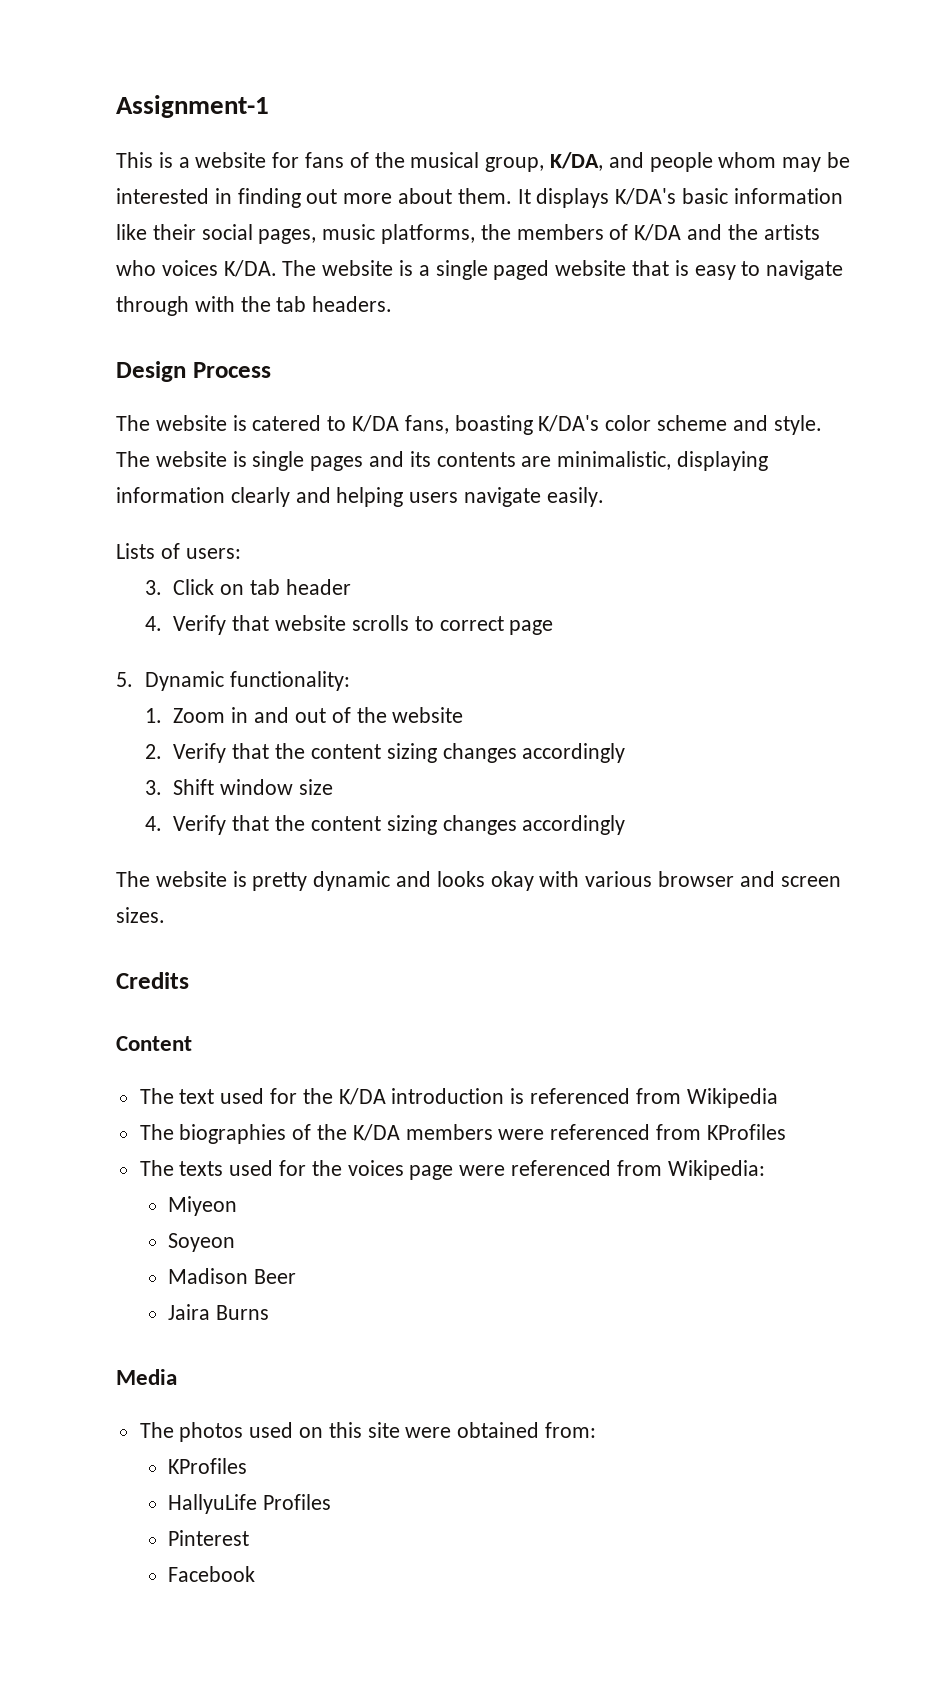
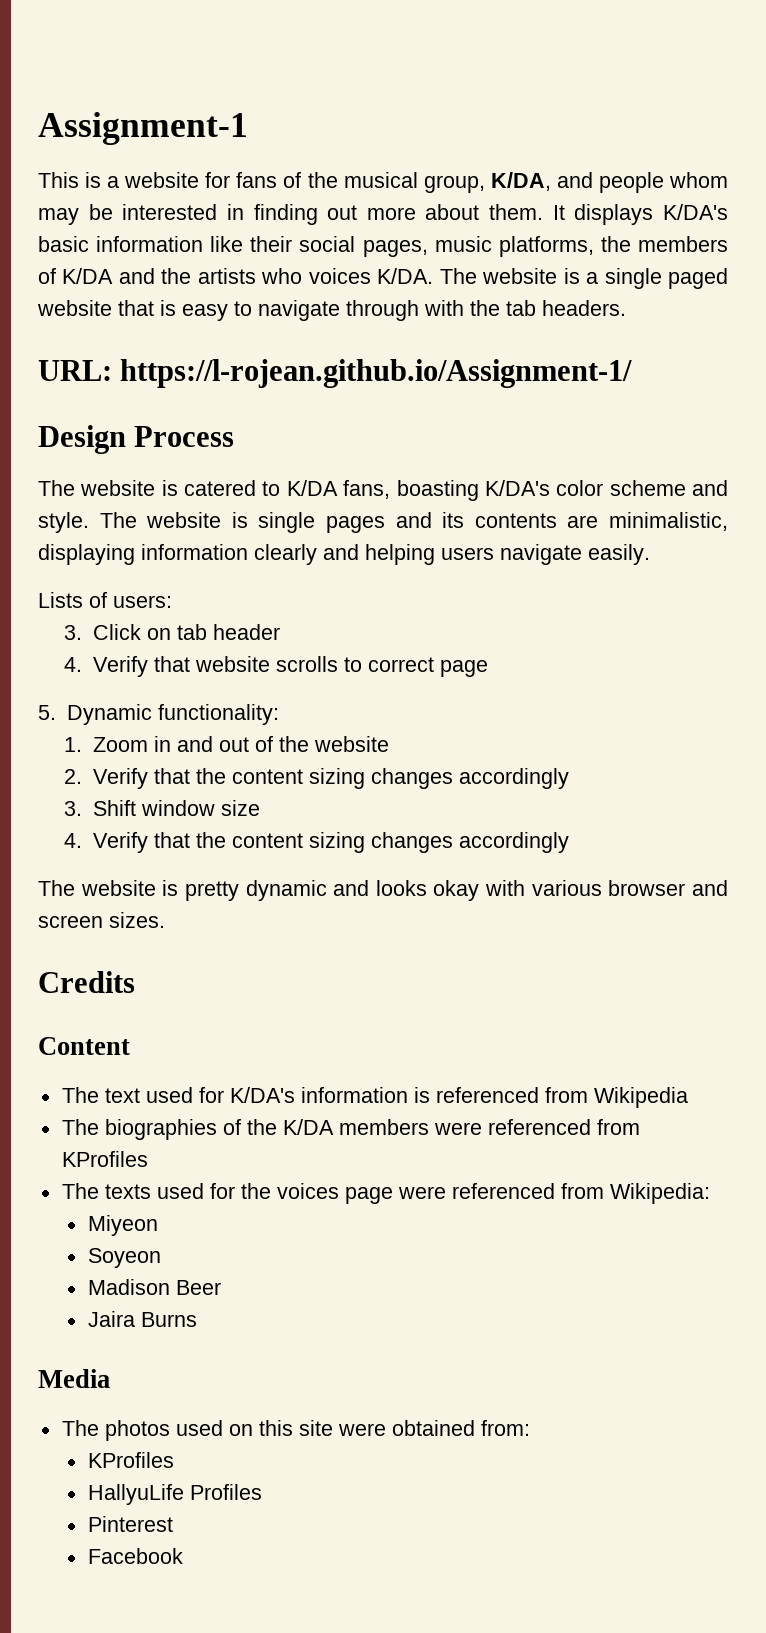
+ URL: https://l-rojean.github.io/Assignment-1/
- The text used for the K/DA introduction is referenced from Wikipedia
+ The text used for K/DA's information is referenced from Wikipedia

